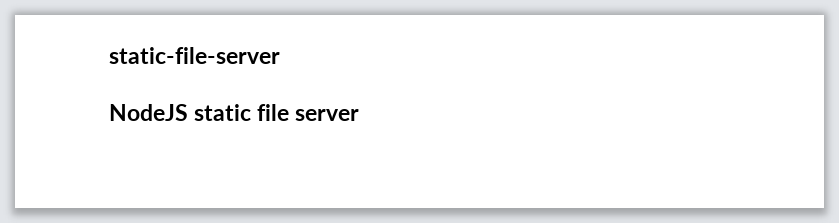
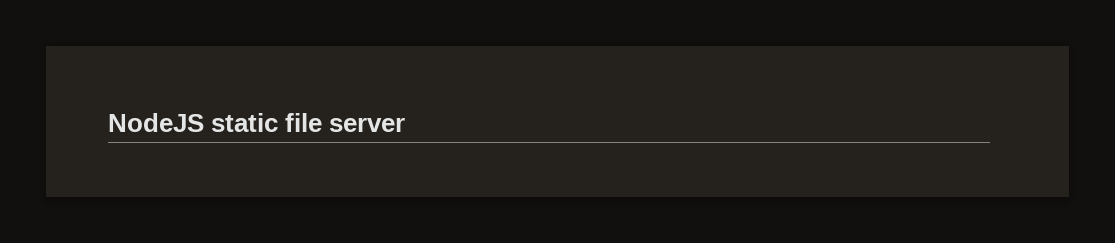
- static-file-server

